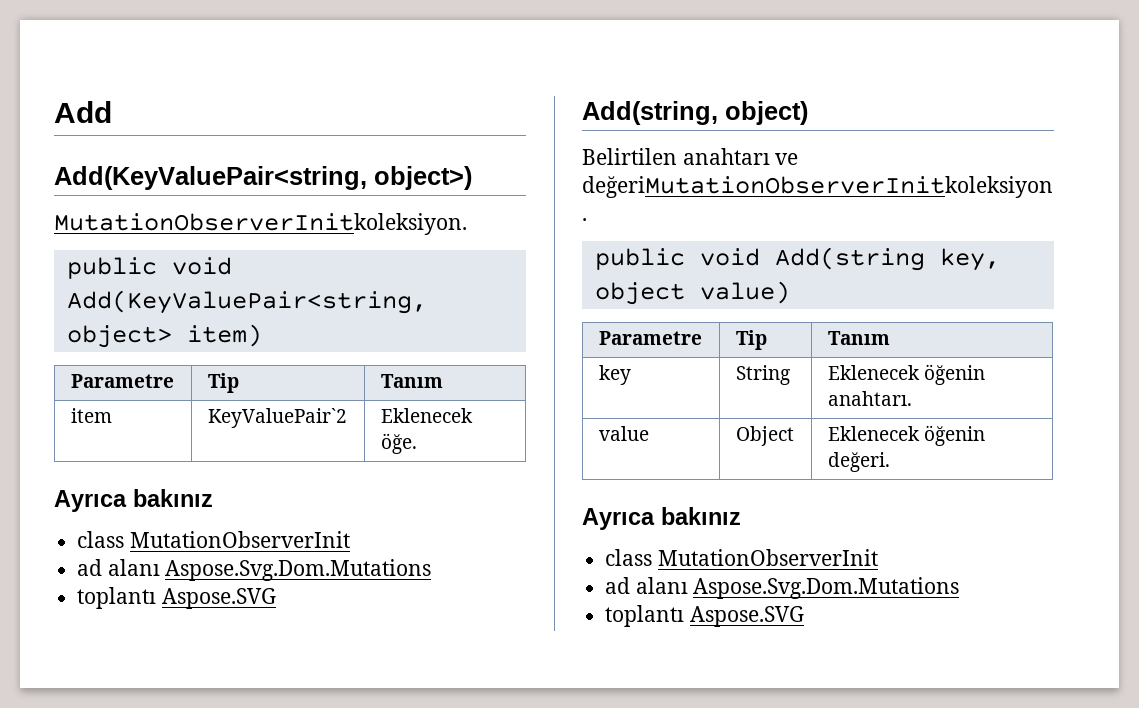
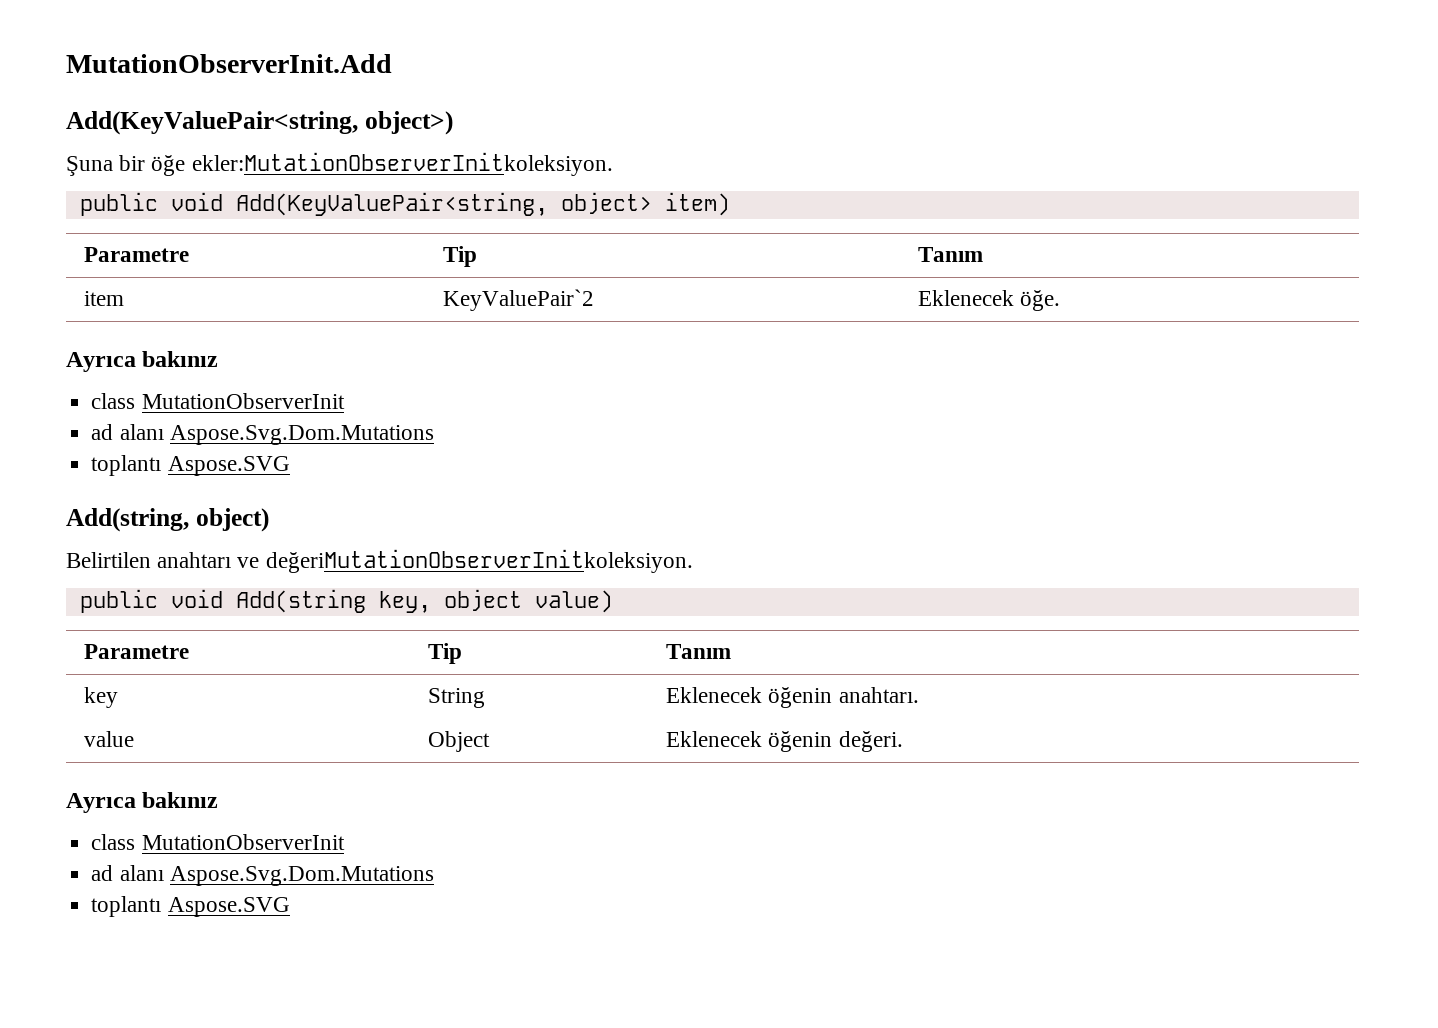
- Add
+ MutationObserverInit.Add
- MutationObserverInitkoleksiyon.
+ Şuna bir öğe ekler:MutationObserverInitkoleksiyon.

